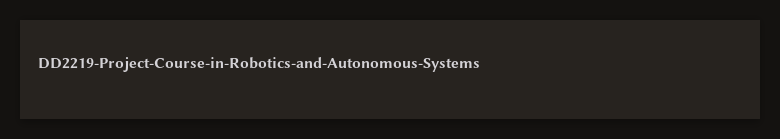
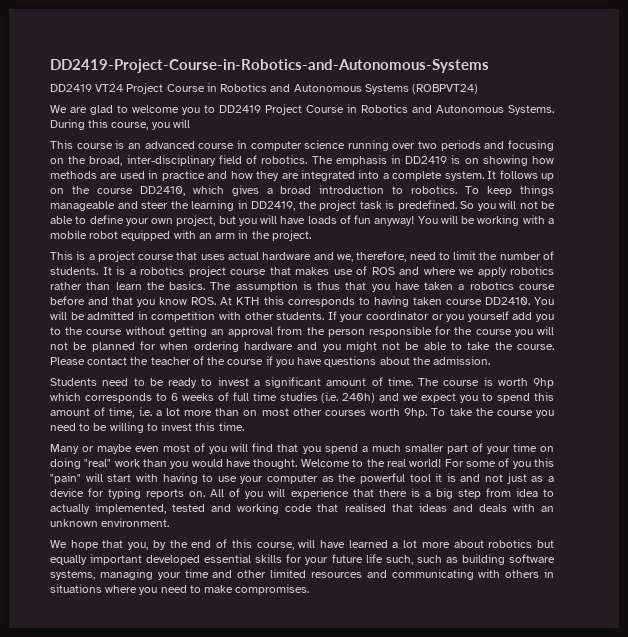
- DD2219-Project-Course-in-Robotics-and-Autonomous-Systems
+ DD2419-Project-Course-in-Robotics-and-Autonomous-Systems
+ DD2419 VT24 Project Course in Robotics and Autonomous Systems (ROBPVT24)
+ We are glad to welcome you to DD2419 Project Course in Robotics and Autonomous Systems. During this course, you will
+ This course is an advanced course in computer science running over two periods and focusing on the broad, inter-disciplinary field of robotics. The emphasis in DD2419 is on showing how methods are used in practice and how they are integrated into a complete system. It follows up on the course DD2410, which gives a broad introduction to robotics. To keep things manageable and steer the learning in DD2419, the project task is predefined. So you will not be able to define your own project, but you will have loads of fun anyway! You will be working with a mobile robot equipped with an arm in the project.
+ This is a project course that uses actual hardware and we, therefore, need to limit the number of students. It is a robotics project course that makes use of ROS and where we apply robotics rather than learn the basics. The assumption is thus that you have taken a robotics course before and that you know ROS. At KTH this corresponds to having taken course DD2410. You will be admitted in competition with other students. If your coordinator or you yourself add you to the course without getting an approval from the person responsible for the course you will not be planned for when ordering hardware and you might not be able to take the course. Please contact the teacher of the course if you have questions about the admission.
+ Students need to be ready to invest a significant amount of time. The course is worth 9hp which corresponds to 6 weeks of full time studies (i.e. 240h) and we expect you to spend this amount of time, i.e. a lot more than on most other courses worth 9hp. To take the course you need to be willing to invest this time.
+ Many or maybe even most of you will find that you spend a much smaller part of your time on doing "real" work than you would have thought. Welcome to the real world! For some of you this "pain" will start with having to use your computer as the powerful tool it is and not just as a device for typing reports on. All of you will experience that there is a big step from idea to actually implemented, tested and working code that realised that ideas and deals with an unknown environment.
+ We hope that you, by the end of this course, will have learned a lot more about robotics but equally important developed essential skills for your future life such, such as building software systems, managing your time and other limited resources and communicating with others in situations where you need to make compromises.

